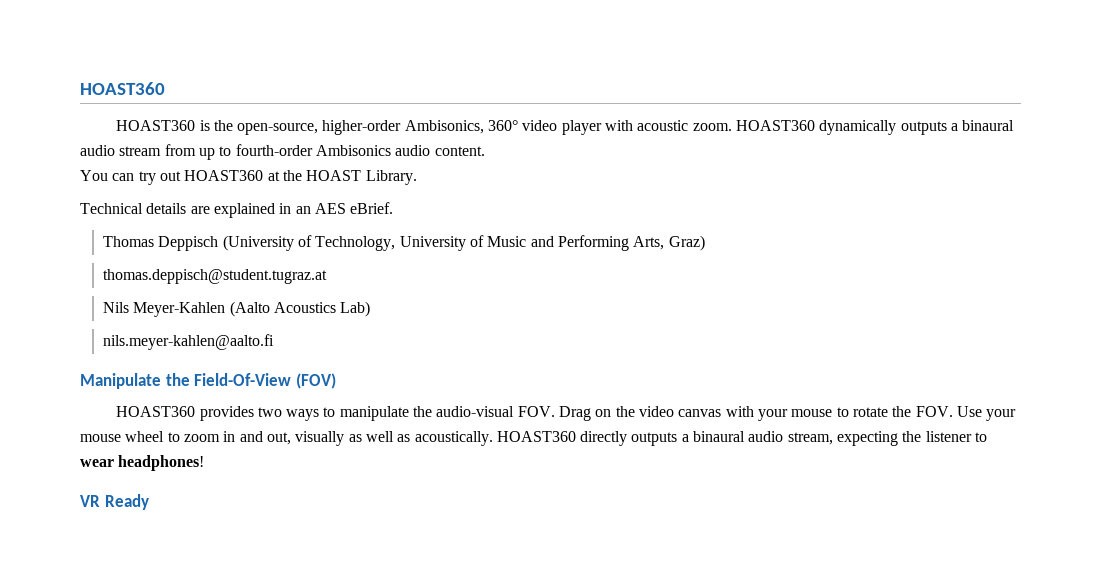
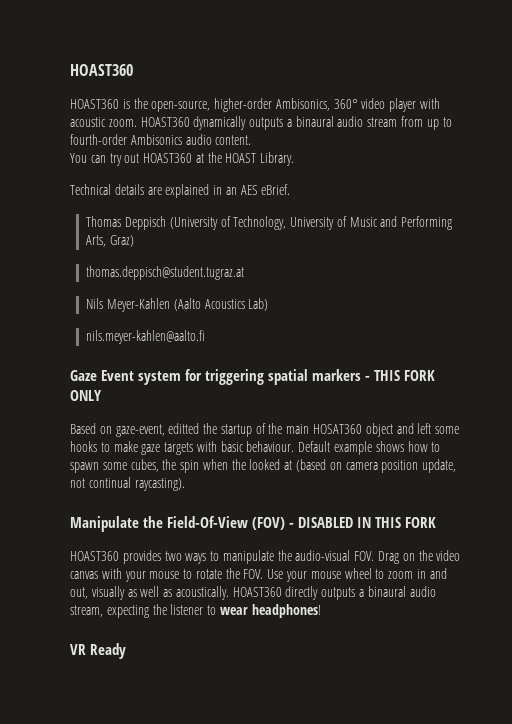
+ Gaze Event system for triggering spatial markers - THIS FORK ONLY
+ Based on gaze-event, editted the startup of the main HOSAT360 object and left some hooks to make gaze targets with basic behaviour. Default example shows how to spawn some cubes, the spin when the looked at (based on camera position update, not continual raycasting).
- Manipulate the Field-Of-View (FOV)
+ Manipulate the Field-Of-View (FOV) - DISABLED IN THIS FORK

